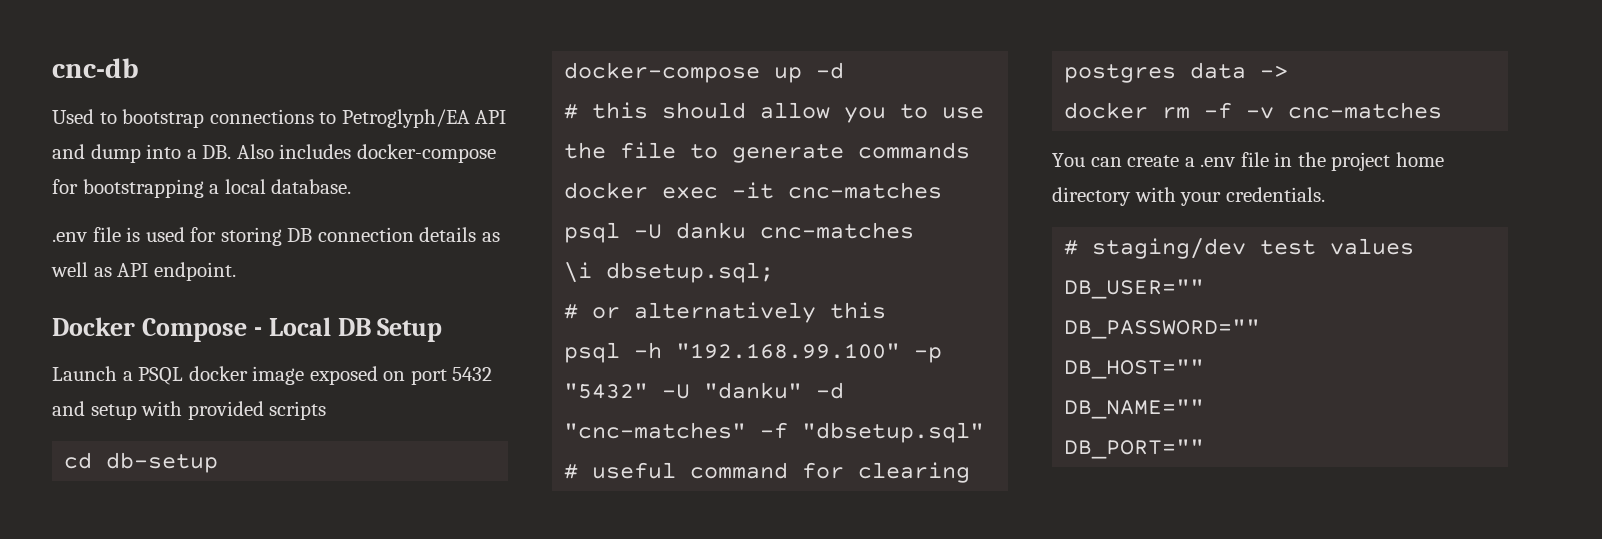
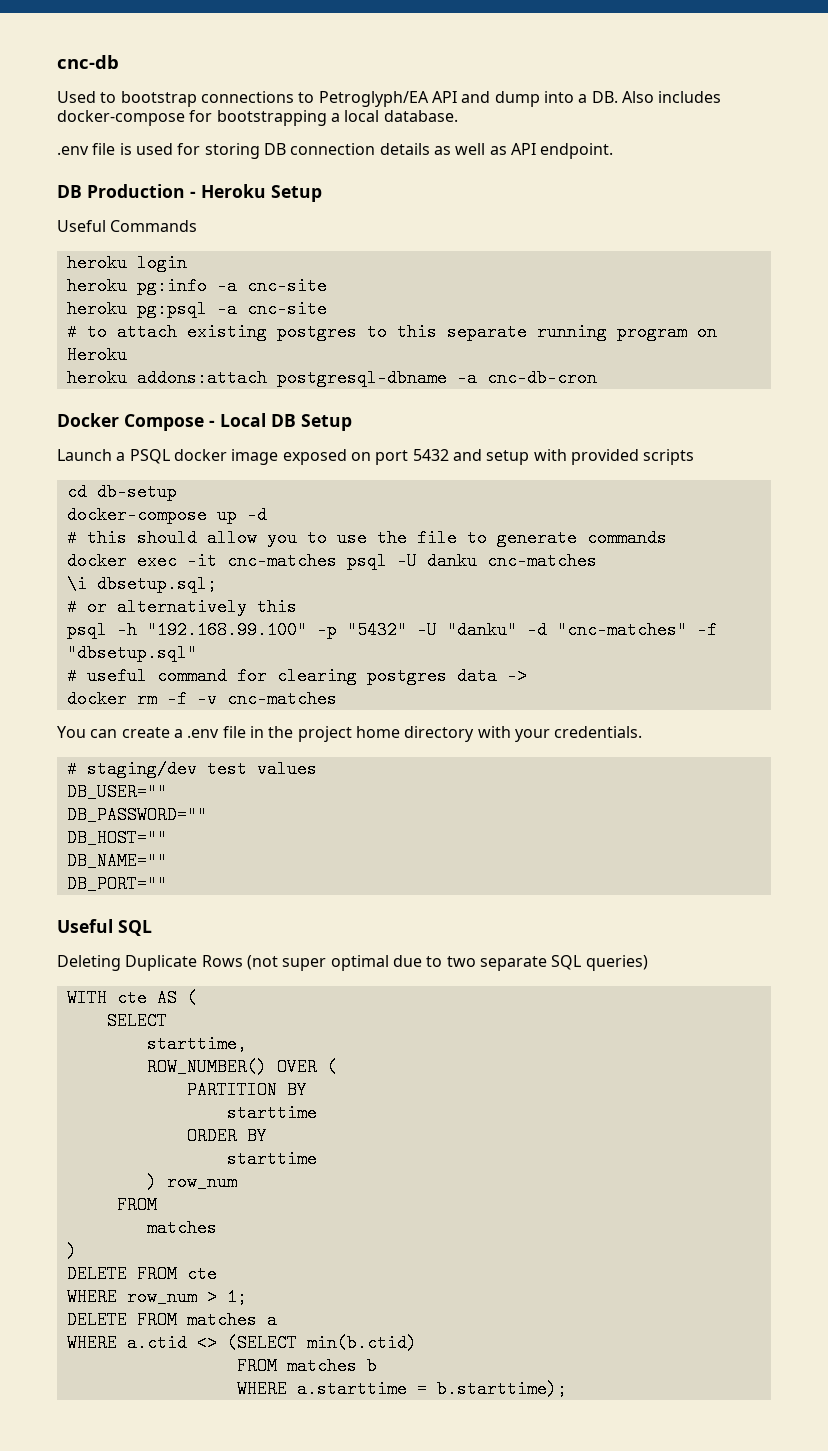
+ DB Production - Heroku Setup
+ Useful Commands
+ heroku login
+ heroku pg:info -a cnc-site
+ heroku pg:psql -a cnc-site
+ # to attach existing postgres to this separate running program on Heroku
+ heroku addons:attach postgresql-dbname -a cnc-db-cron
+ Useful SQL
+ Deleting Duplicate Rows (not super optimal due to two separate SQL queries)
+ WITH cte AS (
+ SELECT
+ starttime,
+ ROW_NUMBER() OVER (
+ PARTITION BY
+ starttime
+ ORDER BY
+ starttime
+ ) row_num
+ FROM
+ matches
+ )
+ DELETE FROM cte
+ WHERE row_num > 1;
+ DELETE FROM matches a
+ WHERE a.ctid <> (SELECT min(b.ctid)
+ FROM matches b
+ WHERE a.starttime = b.starttime);

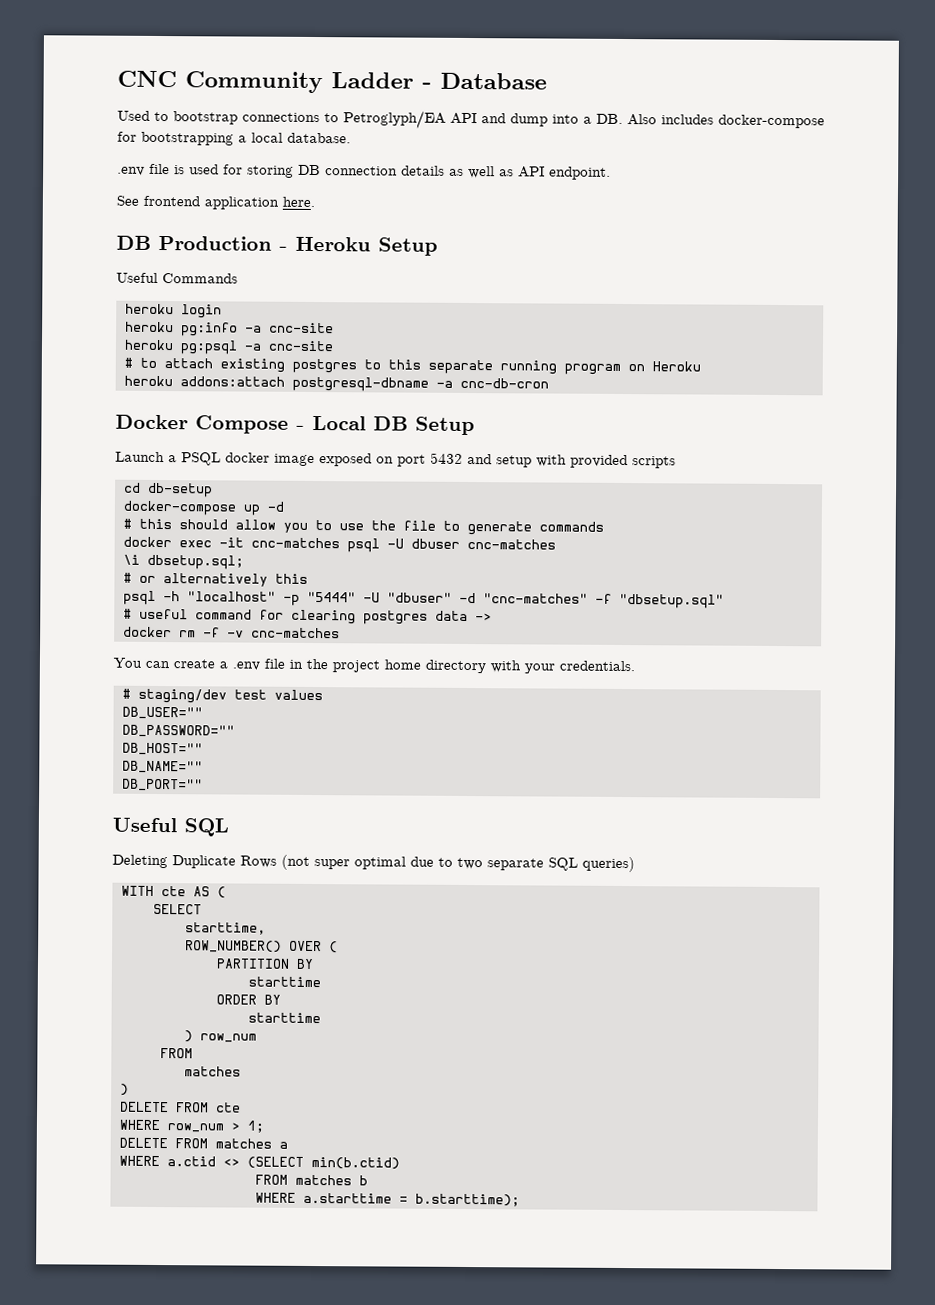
- cnc-db
+ CNC Community Ladder - Database
+ See frontend application here.
- docker exec -it cnc-matches psql -U danku cnc-matches
+ docker exec -it cnc-matches psql -U dbuser cnc-matches
- psql -h "192.168.99.100" -p "5432" -U "danku" -d "cnc-matches" -f "dbsetup.sql"
+ psql -h "localhost" -p "5444" -U "dbuser" -d "cnc-matches" -f "dbsetup.sql"

